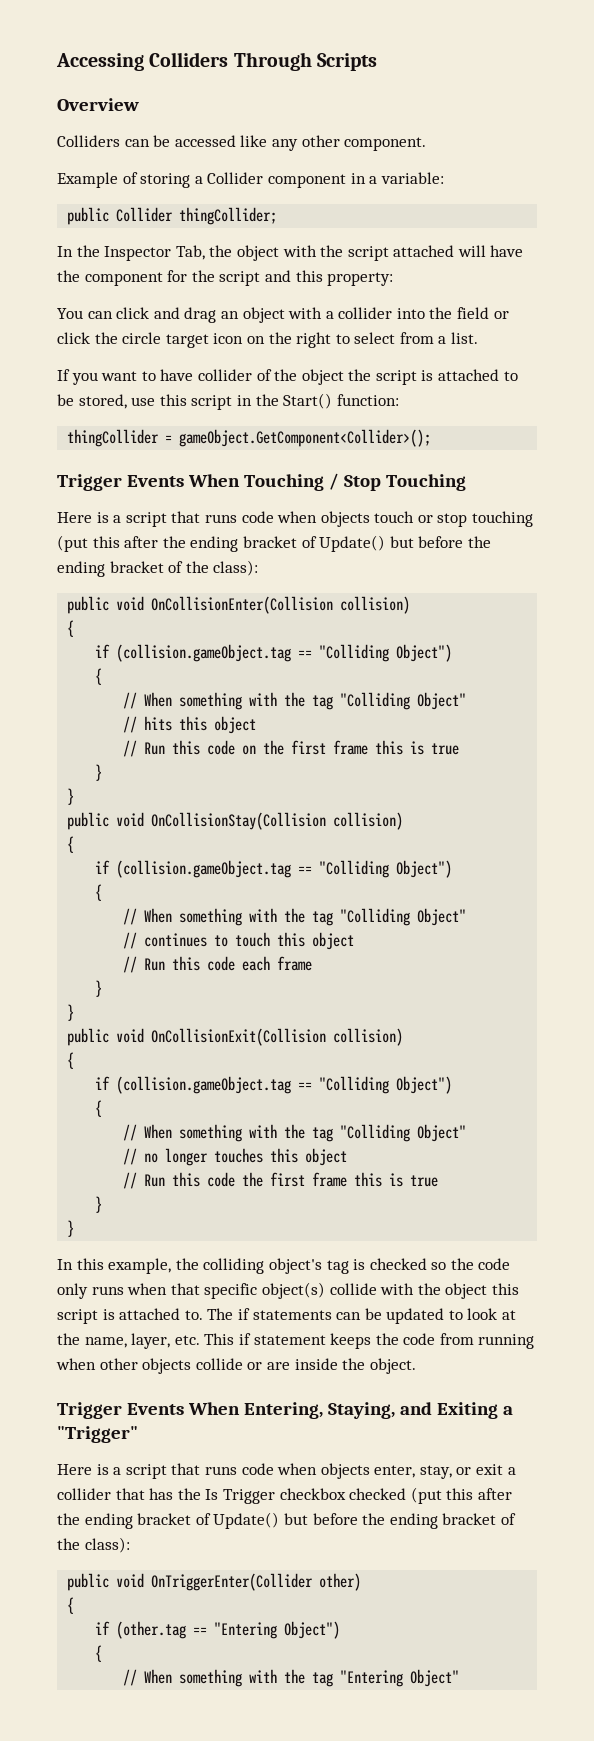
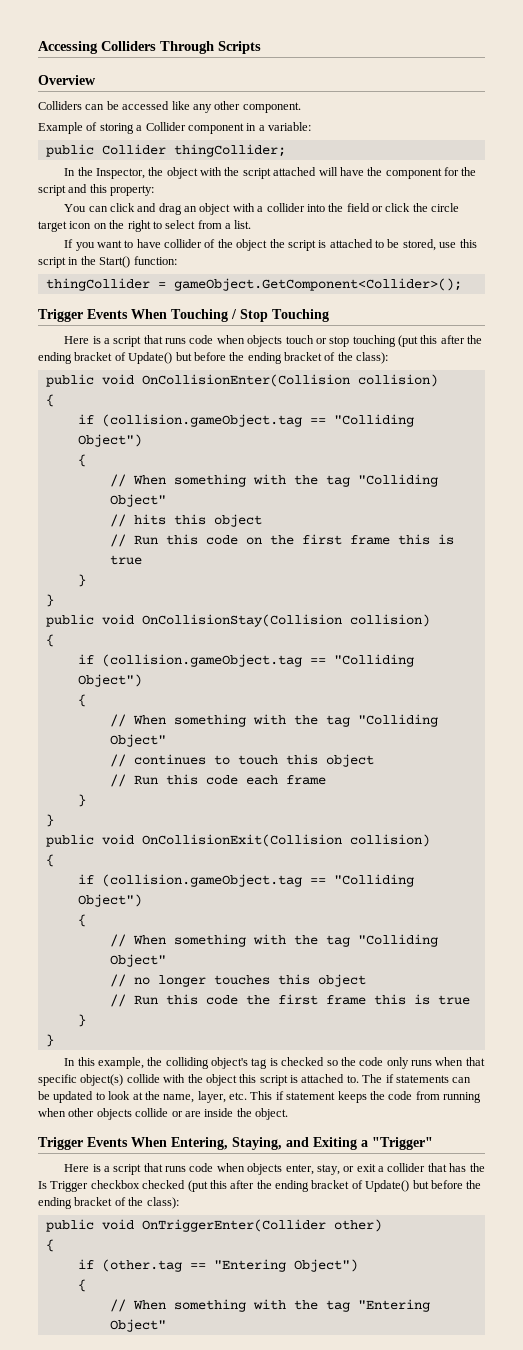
- In the Inspector Tab, the object with the script attached will have the component for the script and this property:
+ In the Inspector, the object with the script attached will have the component for the script and this property:

